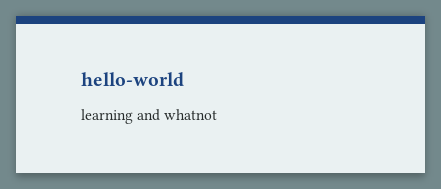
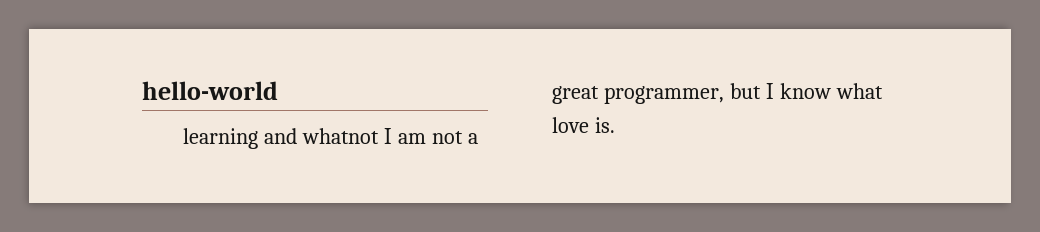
- learning and whatnot
+ learning and whatnot I am not a great programmer, but I know what love is.

